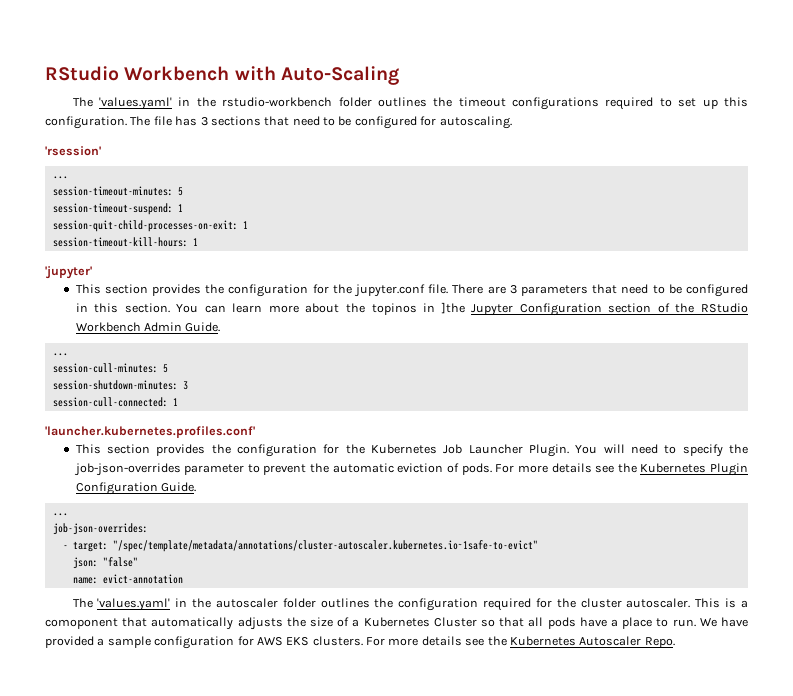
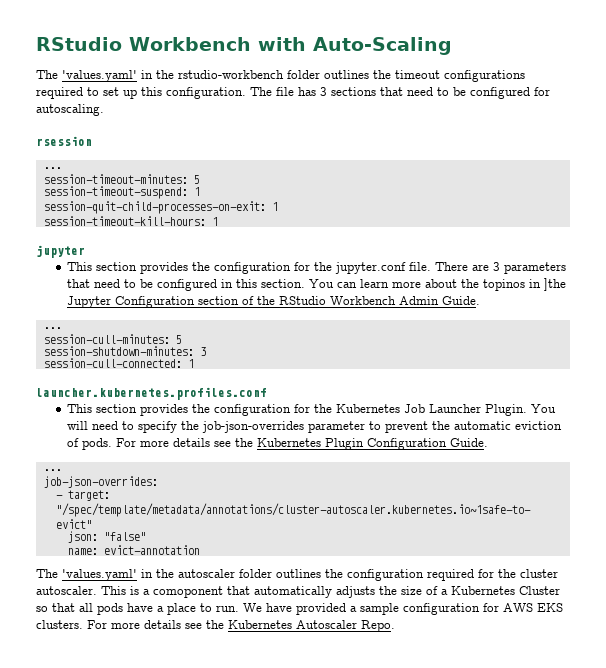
- 'rsession'
+ rsession
- 'jupyter'
+ jupyter
- 'launcher.kubernetes.profiles.conf'
+ launcher.kubernetes.profiles.conf

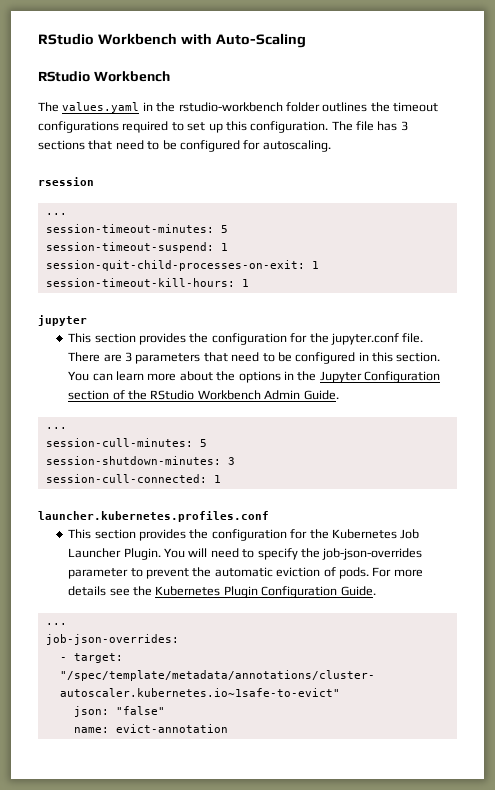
  RStudio Workbench with Auto-Scaling
- The 'values.yaml' in the rstudio-workbench folder outlines the timeout configurations required to set up this configuration.
+ RStudio Workbench
+ The values.yaml in the rstudio-workbench folder outlines the timeout configurations required to set up this configuration.
- You can learn more about the topinos in ]the Jupyter Configuration section of the RStudio Workbench Admin Guide.
+ You can learn more about the options in the Jupyter Configuration section of the RStudio Workbench Admin Guide.
- The 'values.yaml' in the autoscaler folder outlines the configuration required for the cluster autoscaler. This is a comoponent that automatically adjusts the size of a Kubernetes Cluster so that all pods have a place to run. We have provided a sample configuration for AWS EKS clusters. For more details see the Kubernetes Autoscaler Repo.

